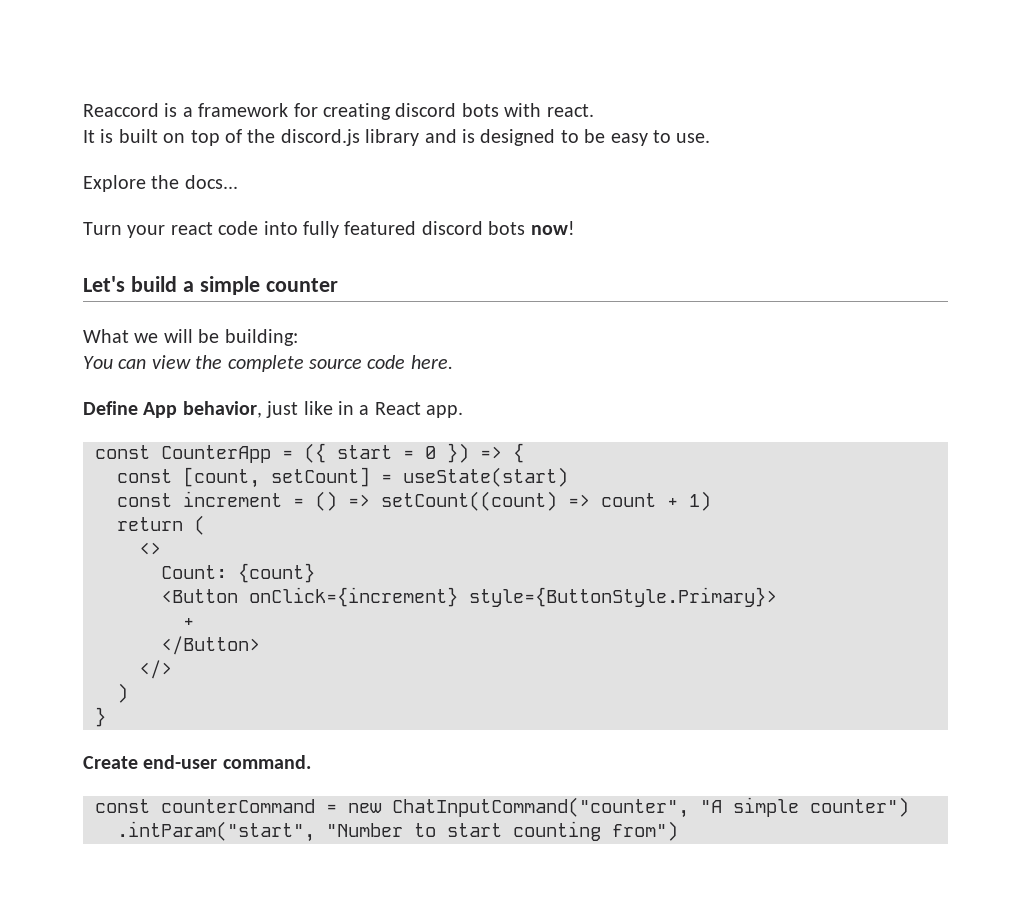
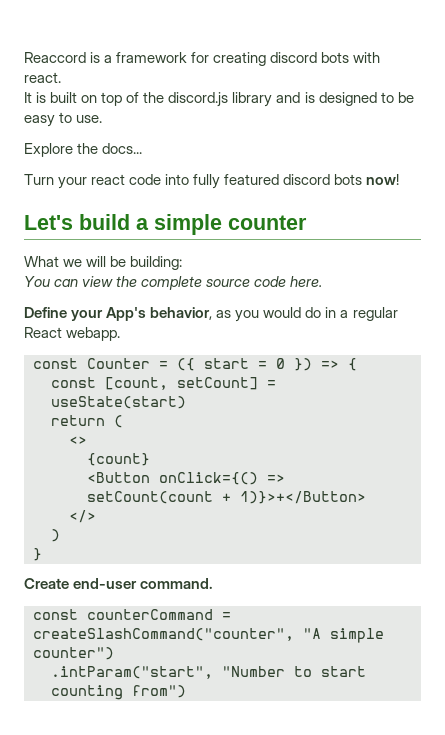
- Define App behavior, just like in a React app.
- const CounterApp = ({ start = 0 }) => {
+ Define your App's behavior, as you would do in a regular React webapp.
+ const Counter = ({ start = 0 }) => {
- const increment = () => setCount((count) => count + 1)
- Count: {count}
+ {count}
- <Button onClick={increment} style={ButtonStyle.Primary}>
- +
- </Button>
+ <Button onClick={() => setCount(count + 1)}>+</Button>
- const counterCommand = new ChatInputCommand("counter", "A simple counter")
+ const counterCommand = createSlashCommand("counter", "A simple counter")

